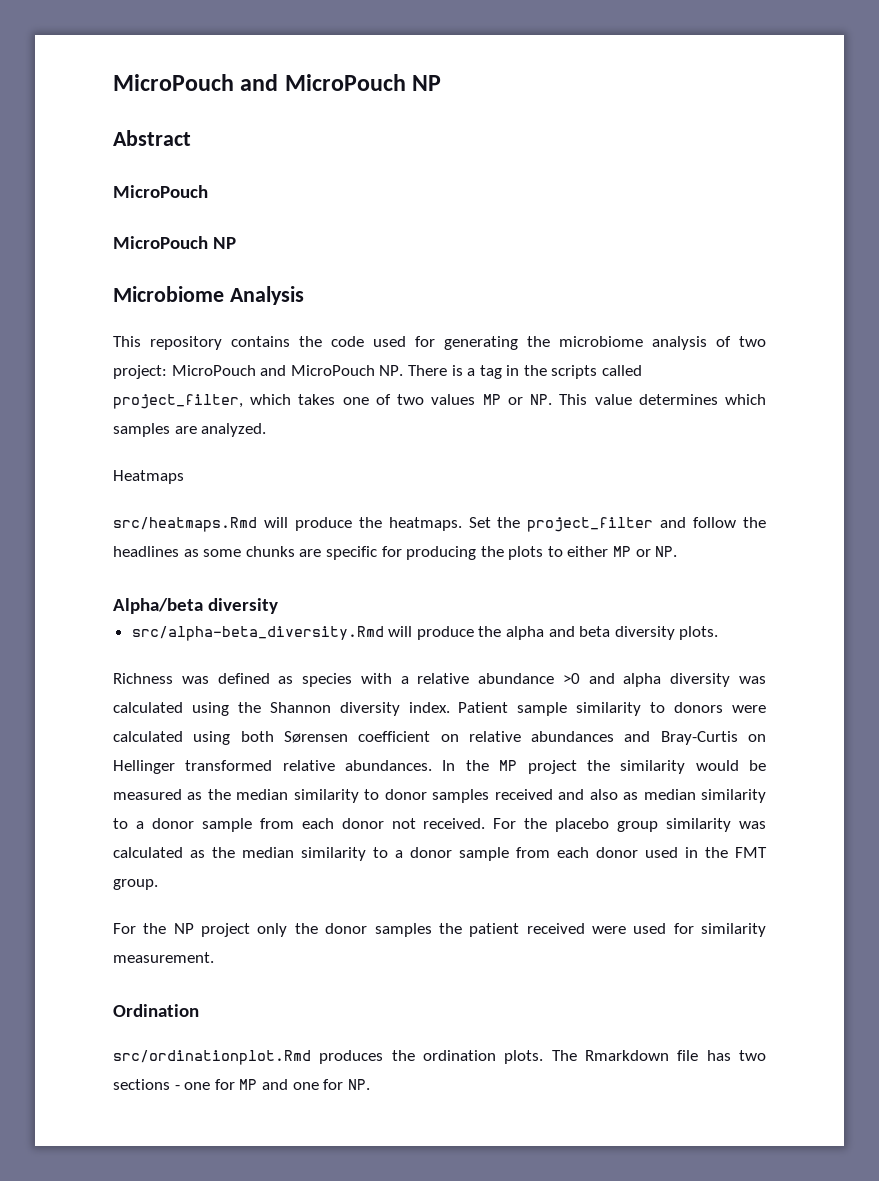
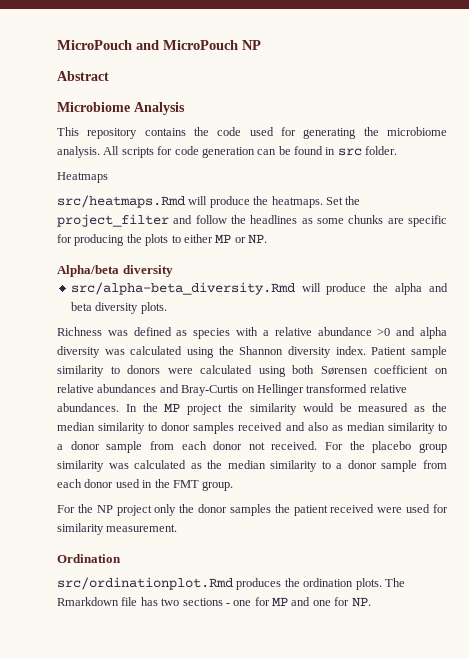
  Abstract
- MicroPouch
- MicroPouch NP
- This repository contains the code used for generating the microbiome analysis of two project: MicroPouch and MicroPouch NP. There is a tag in the scripts called project_filter, which takes one of two values MP or NP. This value determines which samples are analyzed.
+ This repository contains the code used for generating the microbiome analysis. All scripts for code generation can be found in src folder.

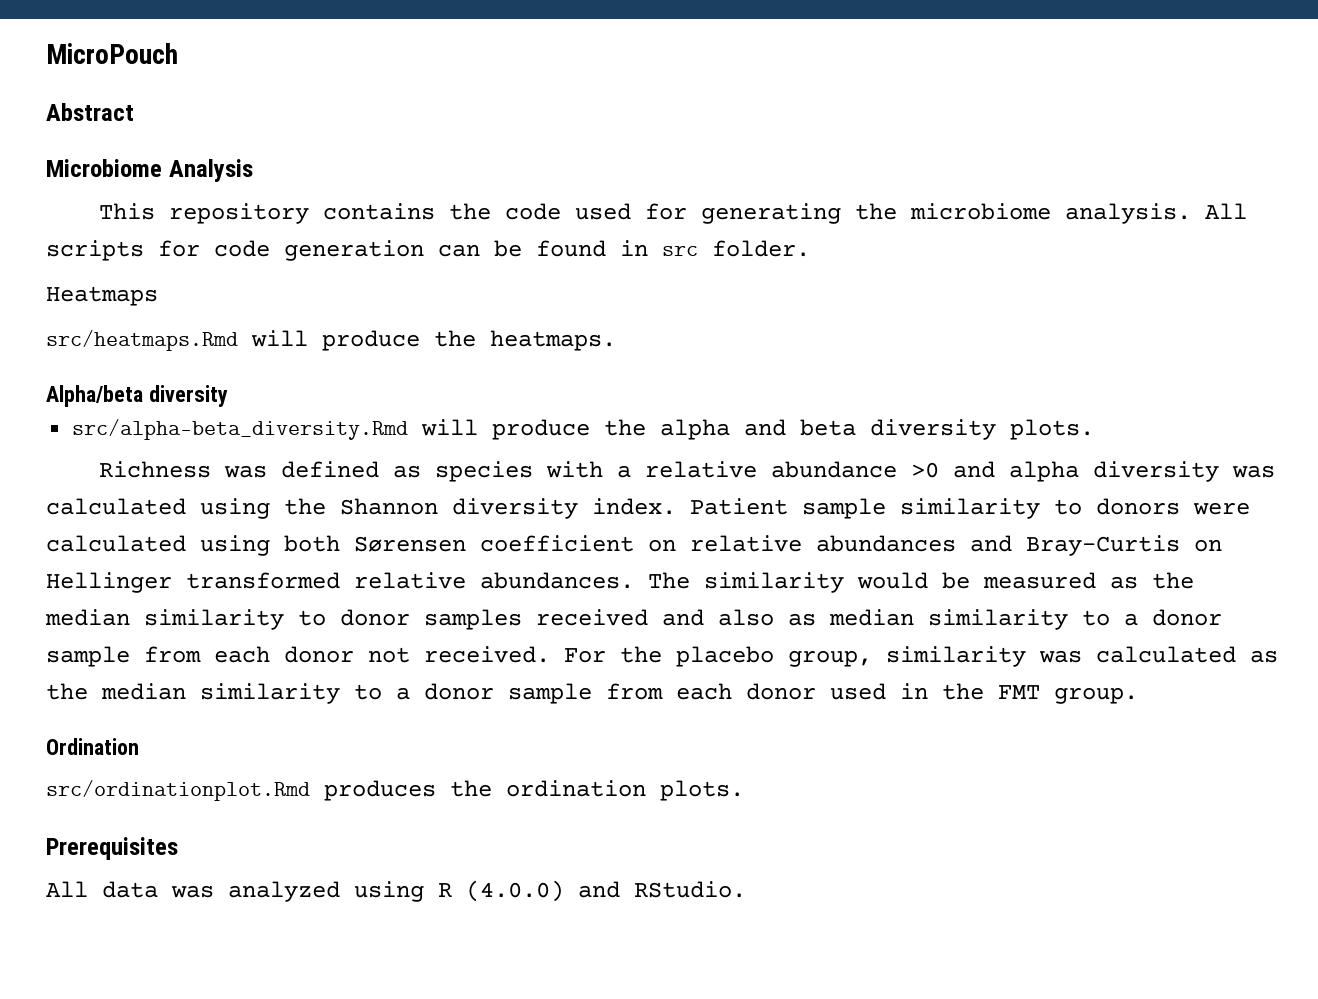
- MicroPouch and MicroPouch NP
+ MicroPouch
- Set the project_filter and follow the headlines as some chunks are specific for producing the plots to either MP or NP.
- In the MP project the similarity would be measured as the median similarity to donor samples received and also as median similarity to a donor sample from each donor not received.
+ The similarity would be measured as the median similarity to donor samples received and also as median similarity to a donor sample from each donor not received.
- For the placebo group similarity was calculated as the median similarity to a donor sample from each donor used in the FMT group.
+ For the placebo group, similarity was calculated as the median similarity to a donor sample from each donor used in the FMT group.
- For the NP project only the donor samples the patient received were used for similarity measurement.
- src/ordinationplot.Rmd produces the ordination plots. The Rmarkdown file has two sections - one for MP and one for NP.
+ src/ordinationplot.Rmd produces the ordination plots.
+ Prerequisites
+ All data was analyzed using R (4.0.0) and RStudio.

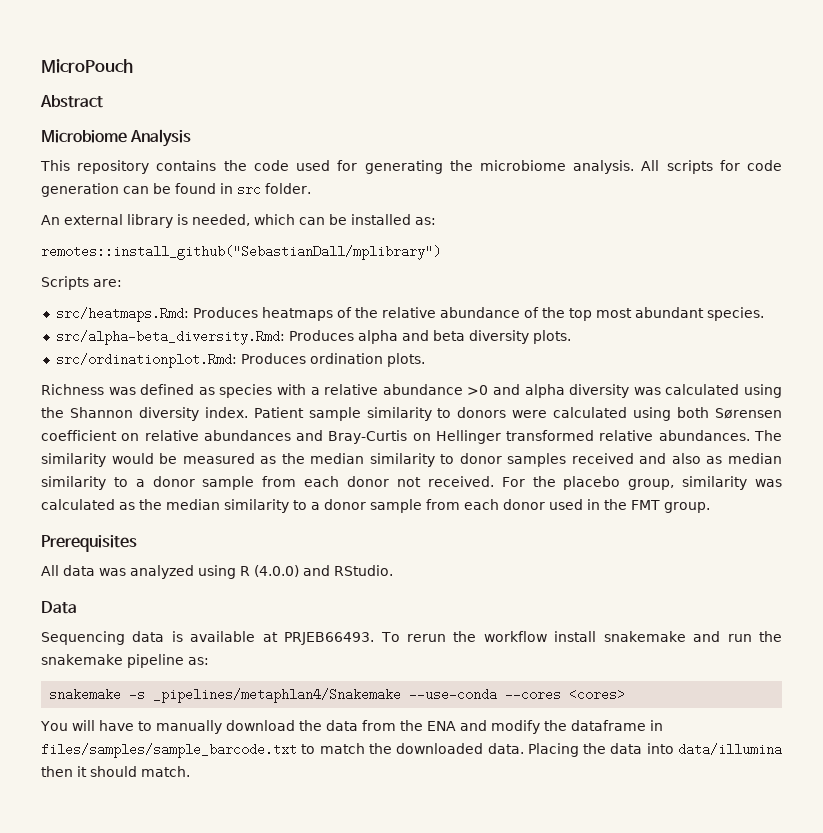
- Heatmaps
- src/heatmaps.Rmd will produce the heatmaps.
- Alpha/beta diversity
- src/alpha-beta_diversity.Rmd will produce the alpha and beta diversity plots.
+ An external library is needed, which can be installed as:
+ remotes::install_github("SebastianDall/mplibrary")
+ Scripts are:
+ src/heatmaps.Rmd: Produces heatmaps of the relative abundance of the top most abundant species.
+ src/alpha-beta_diversity.Rmd: Produces alpha and beta diversity plots.
+ src/ordinationplot.Rmd: Produces ordination plots.
- Ordination
- src/ordinationplot.Rmd produces the ordination plots.
+ Data
+ Sequencing data is available at PRJEB66493. To rerun the workflow install snakemake and run the snakemake pipeline as:
+ snakemake -s _pipelines/metaphlan4/Snakemake --use-conda --cores <cores>
+ You will have to manually download the data from the ENA and modify the dataframe in files/samples/sample_barcode.txt to match the downloaded data. Placing the data into data/illumina then it should match.

